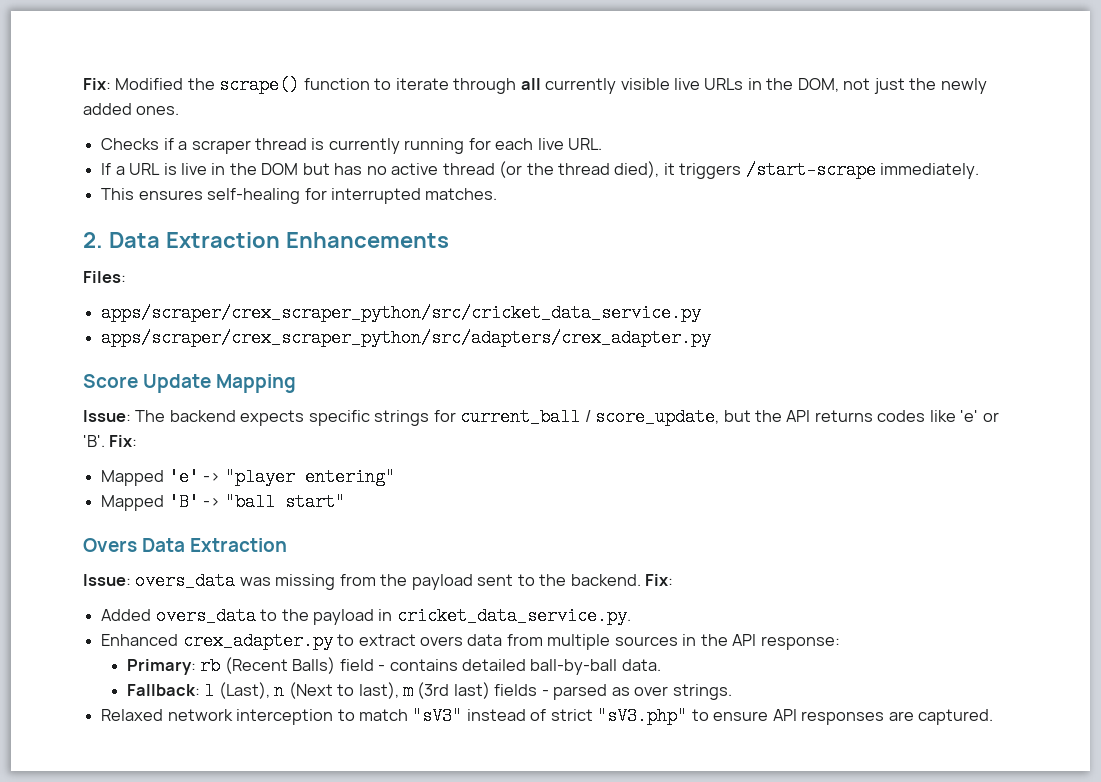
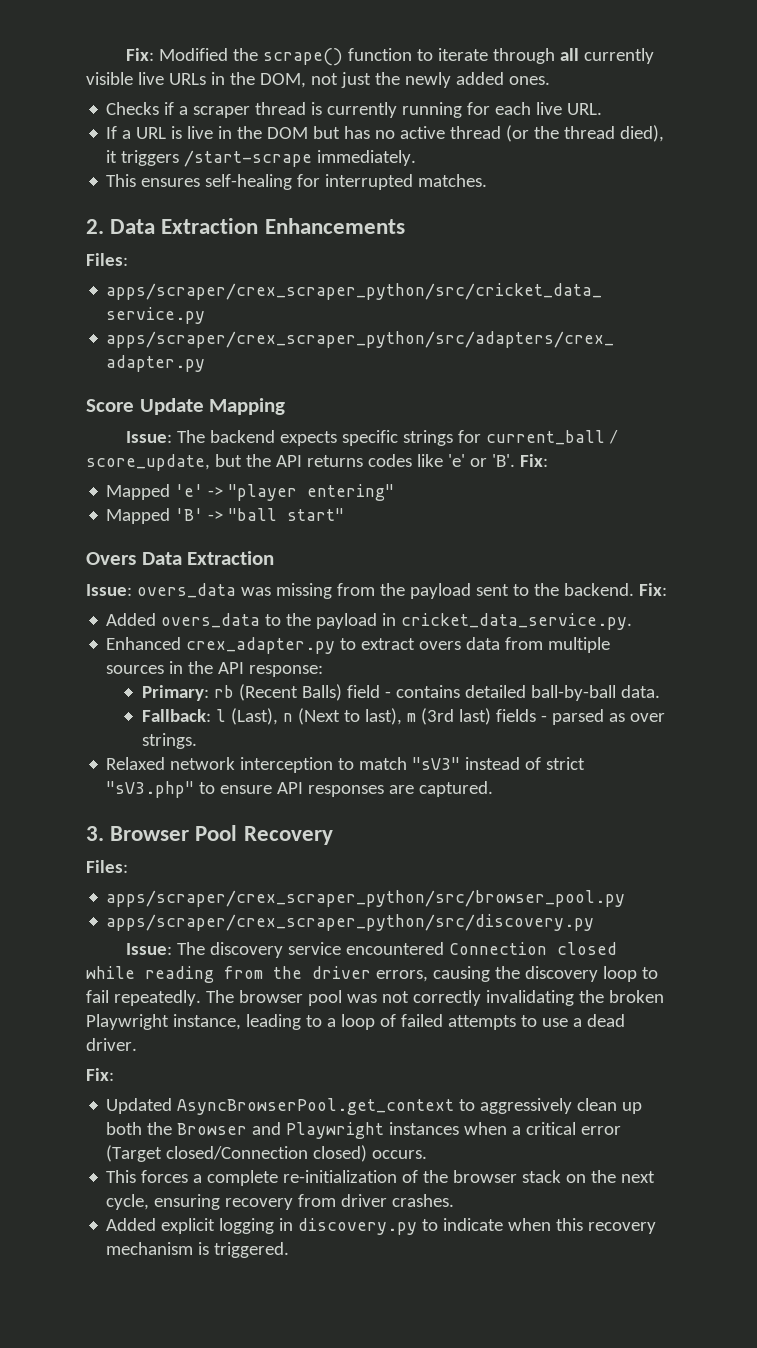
+ 3. Browser Pool Recovery
+ Files:
+ apps/scraper/crex_scraper_python/src/browser_pool.py
+ apps/scraper/crex_scraper_python/src/discovery.py
+ Issue: The discovery service encountered Connection closed while reading from the driver errors, causing the discovery loop to fail repeatedly. The browser pool was not correctly invalidating the broken Playwright instance, leading to a loop of failed attempts to use a dead driver.
+ Fix:
+ Updated AsyncBrowserPool.get_context to aggressively clean up both the Browser and Playwright instances when a critical error (Target closed/Connection closed) occurs.
+ This forces a complete re-initialization of the browser stack on the next cycle, ensuring recovery from driver crashes.
+ Added explicit logging in discovery.py to indicate when this recovery mechanism is triggered.

